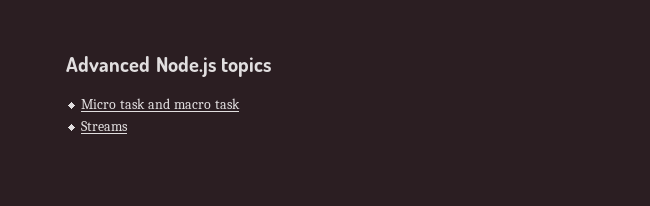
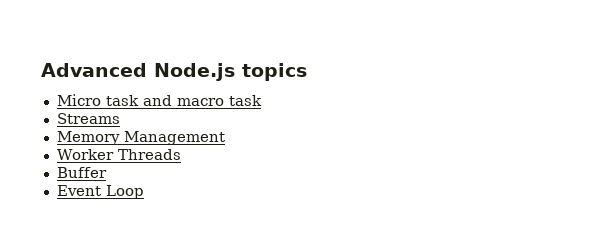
+ Memory Management
+ Worker Threads
+ Buffer
+ Event Loop

